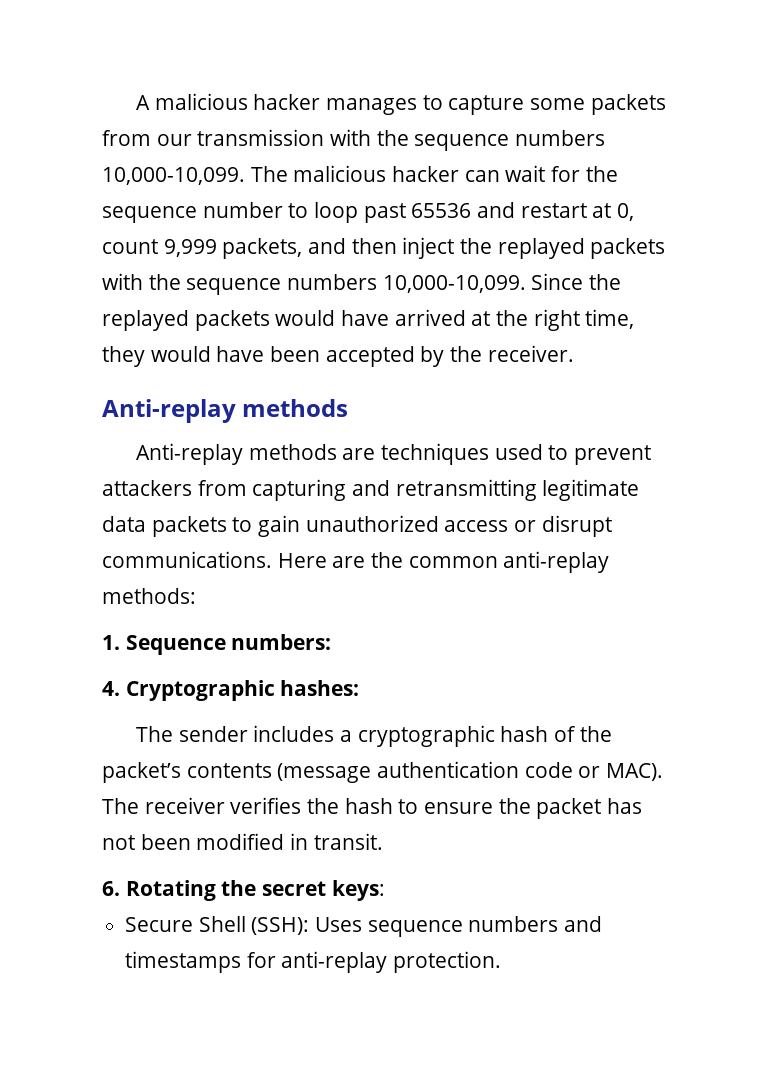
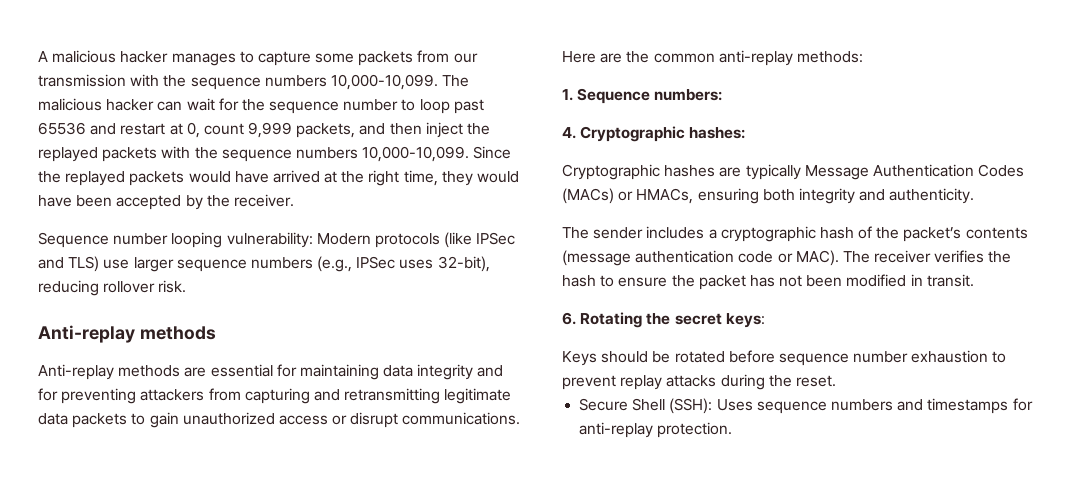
+ Sequence number looping vulnerability: Modern protocols (like IPSec and TLS) use larger sequence numbers (e.g., IPSec uses 32-bit), reducing rollover risk.
- Anti-replay methods are techniques used to prevent attackers from capturing and retransmitting legitimate data packets to gain unauthorized access or disrupt communications.
+ Anti-replay methods are essential for maintaining data integrity and for preventing attackers from capturing and retransmitting legitimate data packets to gain unauthorized access or disrupt communications.
+ Cryptographic hashes are typically Message Authentication Codes (MACs) or HMACs, ensuring both integrity and authenticity.
+ Keys should be rotated before sequence number exhaustion to prevent replay attacks during the reset.

